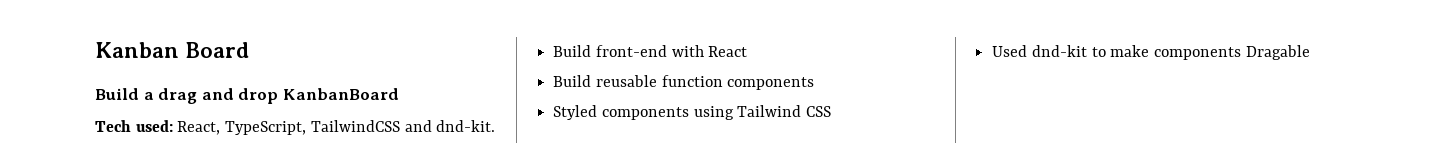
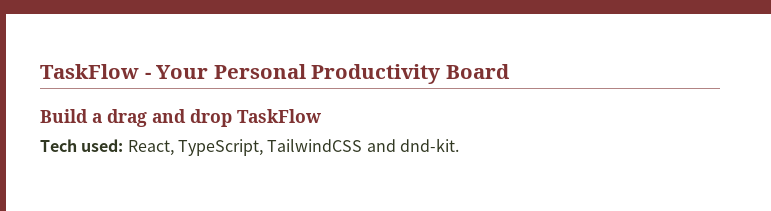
- Kanban Board
+ TaskFlow - Your Personal Productivity Board
- Build a drag and drop KanbanBoard
+ Build a drag and drop TaskFlow
- Build front-end with React
- Build reusable function components
- Styled components using Tailwind CSS
- Used dnd-kit to make components Dragable

